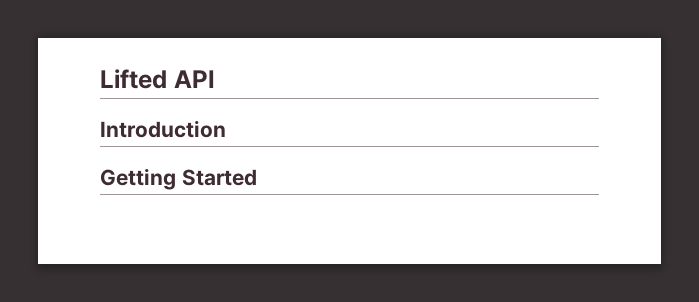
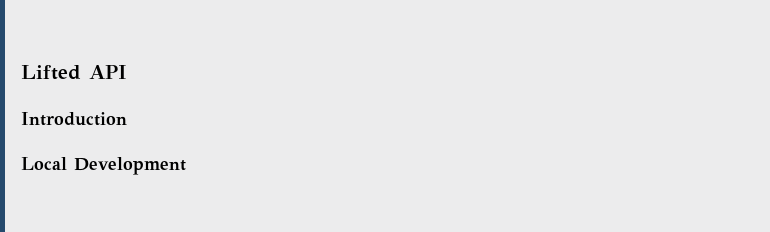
- Getting Started
+ Local Development

